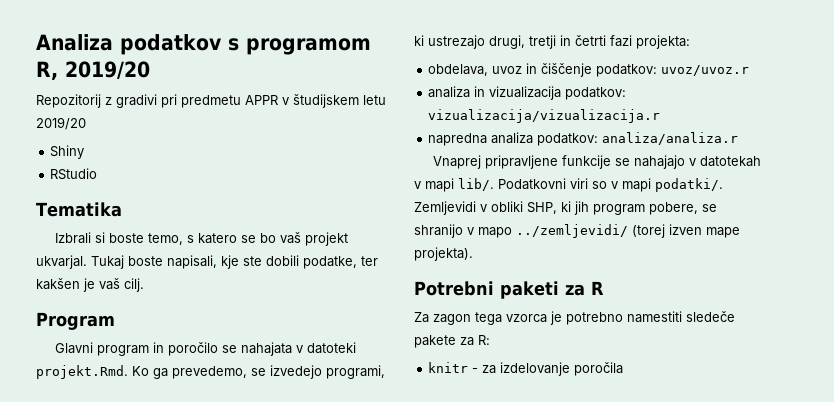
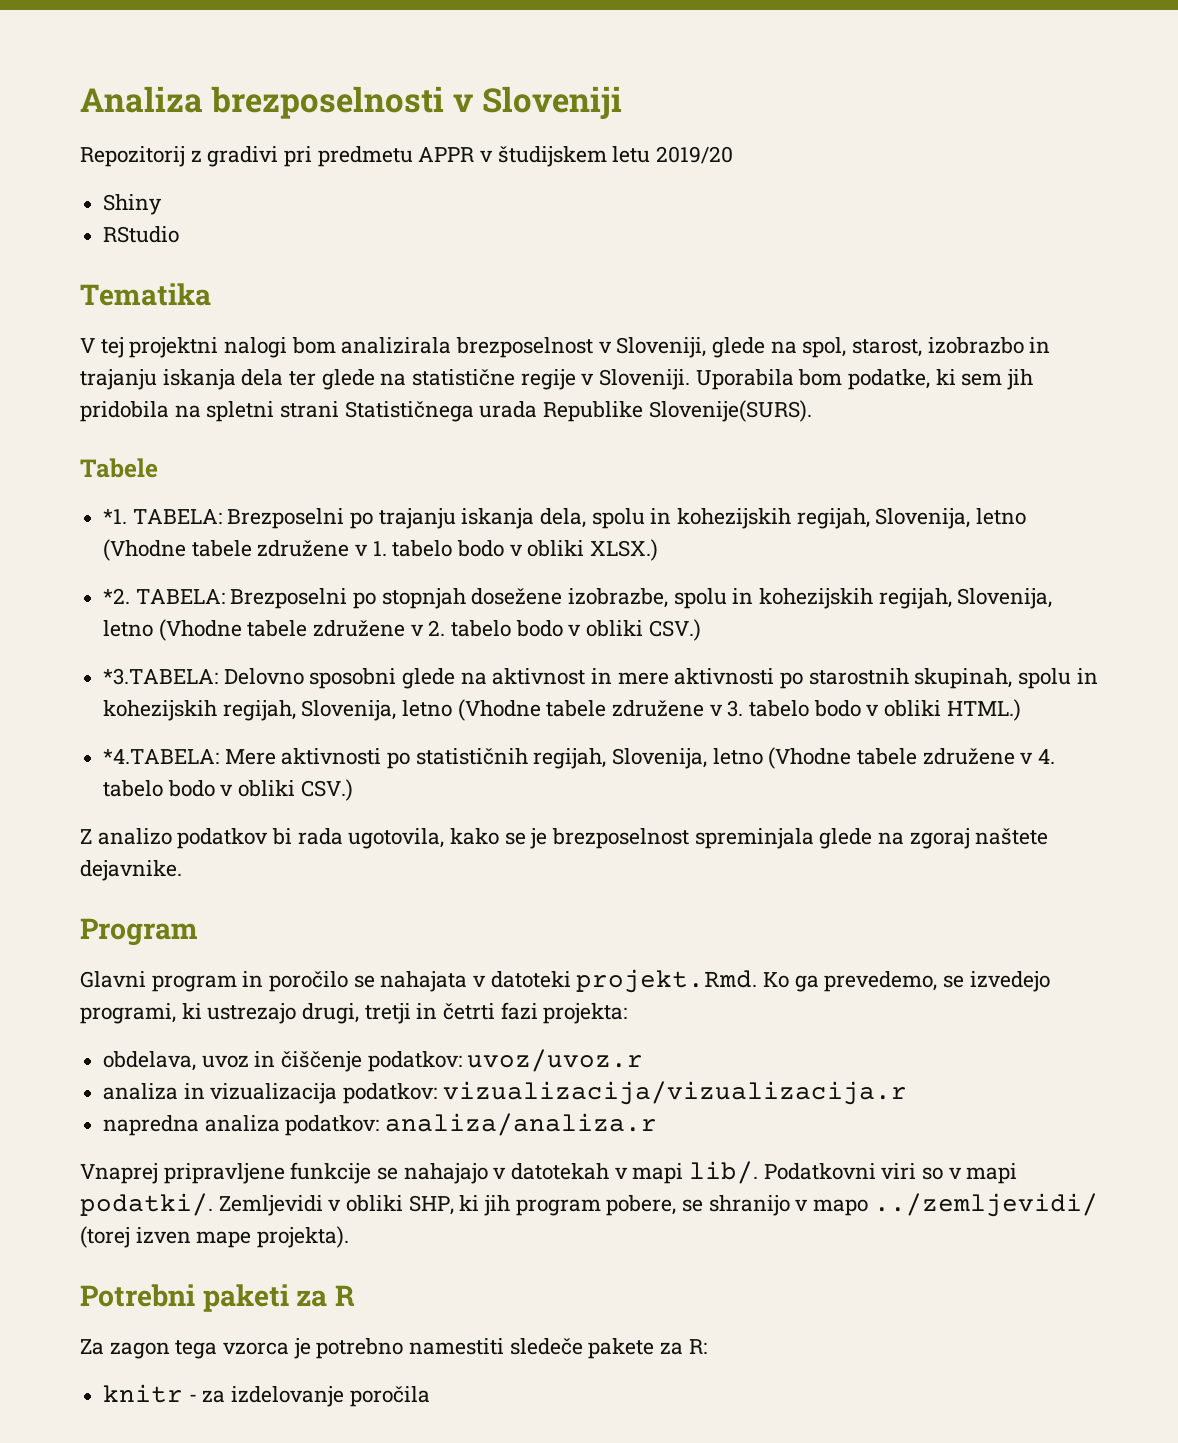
- Analiza podatkov s programom R, 2019/20
+ Analiza brezposelnosti v Sloveniji
- Izbrali si boste temo, s katero se bo vaš projekt ukvarjal. Tukaj boste napisali, kje ste dobili podatke, ter kakšen je vaš cilj.
+ V tej projektni nalogi bom analizirala brezposelnost v Sloveniji, glede na spol, starost, izobrazbo in trajanju iskanja dela ter glede na statistične regije v Sloveniji. Uporabila bom podatke, ki sem jih pridobila na spletni strani Statističnega urada Republike Slovenije(SURS).
+ Tabele
+ *1. TABELA: Brezposelni po trajanju iskanja dela, spolu in kohezijskih regijah, Slovenija, letno (Vhodne tabele združene v 1. tabelo bodo v obliki XLSX.)
+ *2. TABELA: Brezposelni po stopnjah dosežene izobrazbe, spolu in kohezijskih regijah, Slovenija, letno (Vhodne tabele združene v 2. tabelo bodo v obliki CSV.)
+ *3.TABELA: Delovno sposobni glede na aktivnost in mere aktivnosti po starostnih skupinah, spolu in kohezijskih regijah, Slovenija, letno (Vhodne tabele združene v 3. tabelo bodo v obliki HTML.)
+ *4.TABELA: Mere aktivnosti po statističnih regijah, Slovenija, letno (Vhodne tabele združene v 4. tabelo bodo v obliki CSV.)
+ Z analizo podatkov bi rada ugotovila, kako se je brezposelnost spreminjala glede na zgoraj naštete dejavnike.

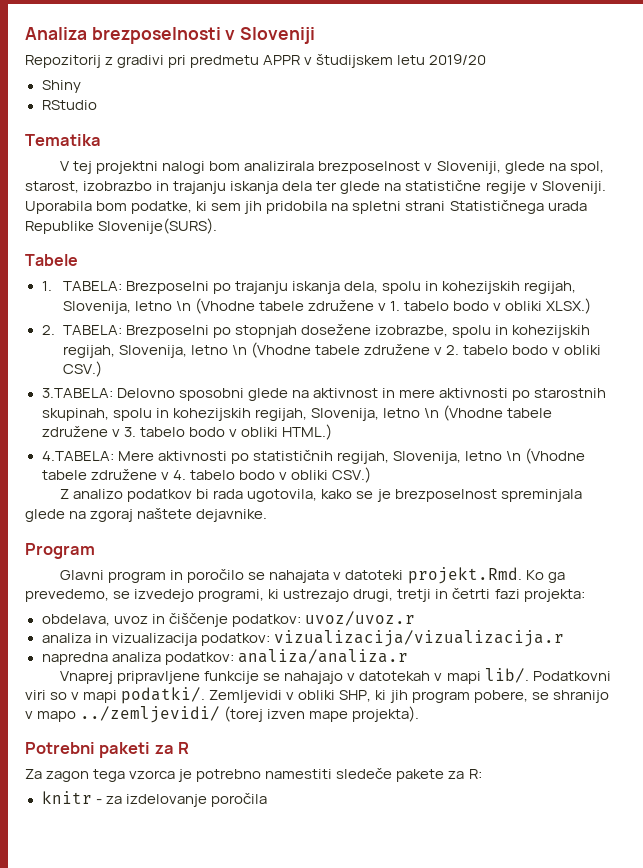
- *1. TABELA: Brezposelni po trajanju iskanja dela, spolu in kohezijskih regijah, Slovenija, letno (Vhodne tabele združene v 1. tabelo bodo v obliki XLSX.)
+ 1. TABELA: Brezposelni po trajanju iskanja dela, spolu in kohezijskih regijah, Slovenija, letno \n (Vhodne tabele združene v 1. tabelo bodo v obliki XLSX.)
- *2. TABELA: Brezposelni po stopnjah dosežene izobrazbe, spolu in kohezijskih regijah, Slovenija, letno (Vhodne tabele združene v 2. tabelo bodo v obliki CSV.)
+ 2. TABELA: Brezposelni po stopnjah dosežene izobrazbe, spolu in kohezijskih regijah, Slovenija, letno \n (Vhodne tabele združene v 2. tabelo bodo v obliki CSV.)
- *3.TABELA: Delovno sposobni glede na aktivnost in mere aktivnosti po starostnih skupinah, spolu in kohezijskih regijah, Slovenija, letno (Vhodne tabele združene v 3. tabelo bodo v obliki HTML.)
+ 3.TABELA: Delovno sposobni glede na aktivnost in mere aktivnosti po starostnih skupinah, spolu in kohezijskih regijah, Slovenija, letno \n (Vhodne tabele združene v 3. tabelo bodo v obliki HTML.)
- *4.TABELA: Mere aktivnosti po statističnih regijah, Slovenija, letno (Vhodne tabele združene v 4. tabelo bodo v obliki CSV.)
+ 4.TABELA: Mere aktivnosti po statističnih regijah, Slovenija, letno \n (Vhodne tabele združene v 4. tabelo bodo v obliki CSV.)

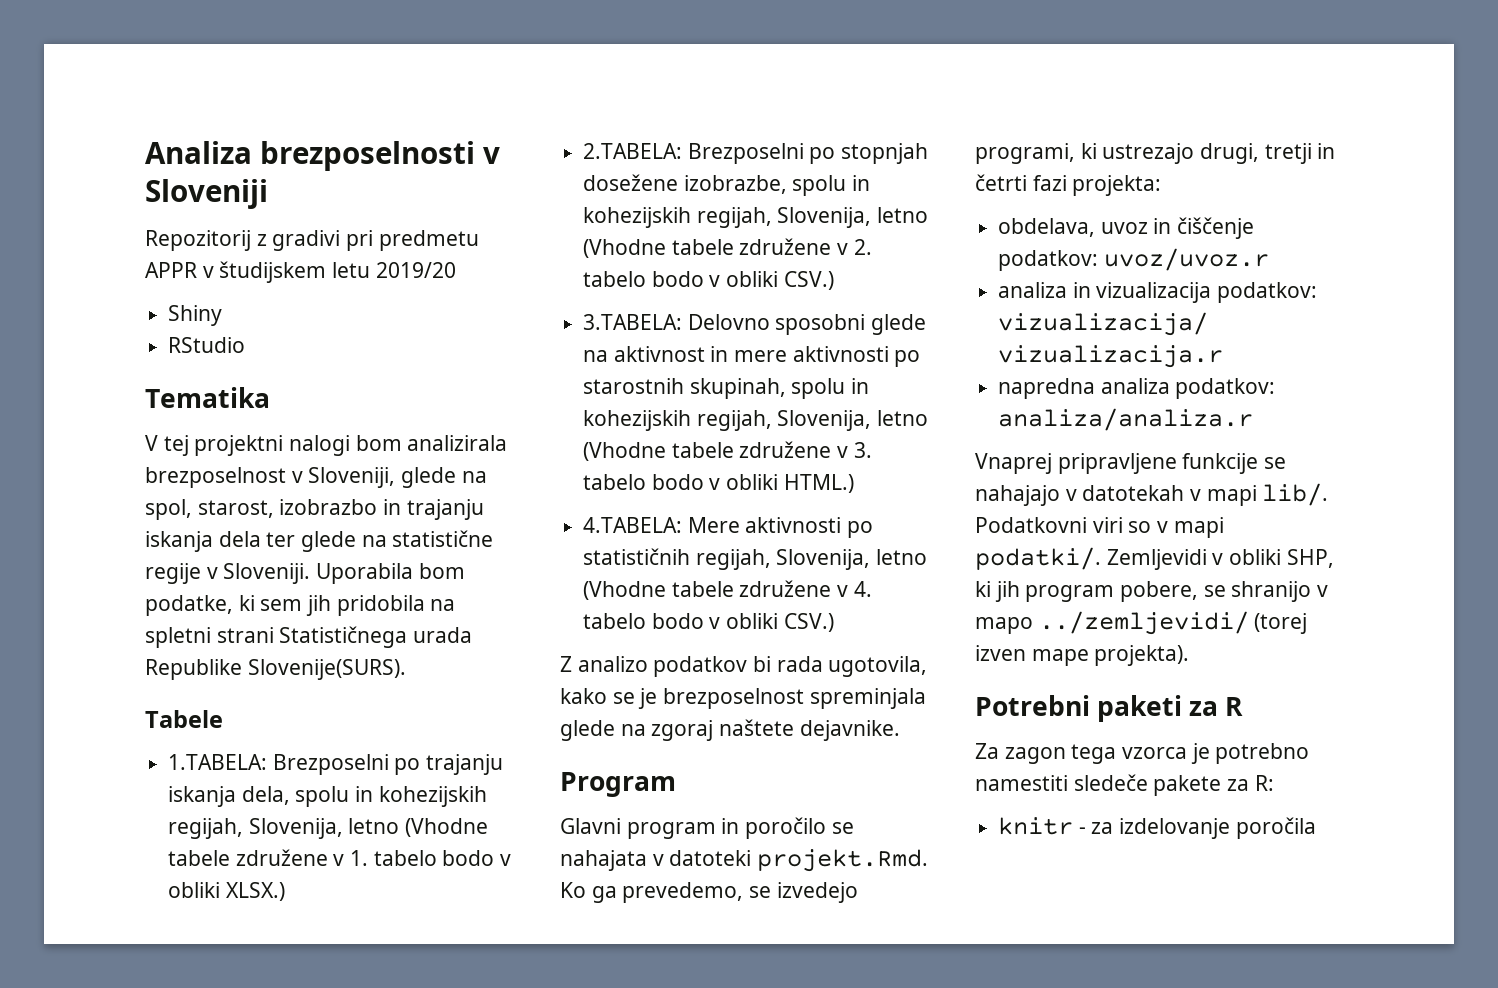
- 1. TABELA: Brezposelni po trajanju iskanja dela, spolu in kohezijskih regijah, Slovenija, letno \n (Vhodne tabele združene v 1. tabelo bodo v obliki XLSX.)
+ 1.TABELA: Brezposelni po trajanju iskanja dela, spolu in kohezijskih regijah, Slovenija, letno (Vhodne tabele združene v 1. tabelo bodo v obliki XLSX.)
- 2. TABELA: Brezposelni po stopnjah dosežene izobrazbe, spolu in kohezijskih regijah, Slovenija, letno \n (Vhodne tabele združene v 2. tabelo bodo v obliki CSV.)
+ 2.TABELA: Brezposelni po stopnjah dosežene izobrazbe, spolu in kohezijskih regijah, Slovenija, letno (Vhodne tabele združene v 2. tabelo bodo v obliki CSV.)
- 3.TABELA: Delovno sposobni glede na aktivnost in mere aktivnosti po starostnih skupinah, spolu in kohezijskih regijah, Slovenija, letno \n (Vhodne tabele združene v 3. tabelo bodo v obliki HTML.)
+ 3.TABELA: Delovno sposobni glede na aktivnost in mere aktivnosti po starostnih skupinah, spolu in kohezijskih regijah, Slovenija, letno (Vhodne tabele združene v 3. tabelo bodo v obliki HTML.)
- 4.TABELA: Mere aktivnosti po statističnih regijah, Slovenija, letno \n (Vhodne tabele združene v 4. tabelo bodo v obliki CSV.)
+ 4.TABELA: Mere aktivnosti po statističnih regijah, Slovenija, letno (Vhodne tabele združene v 4. tabelo bodo v obliki CSV.)

